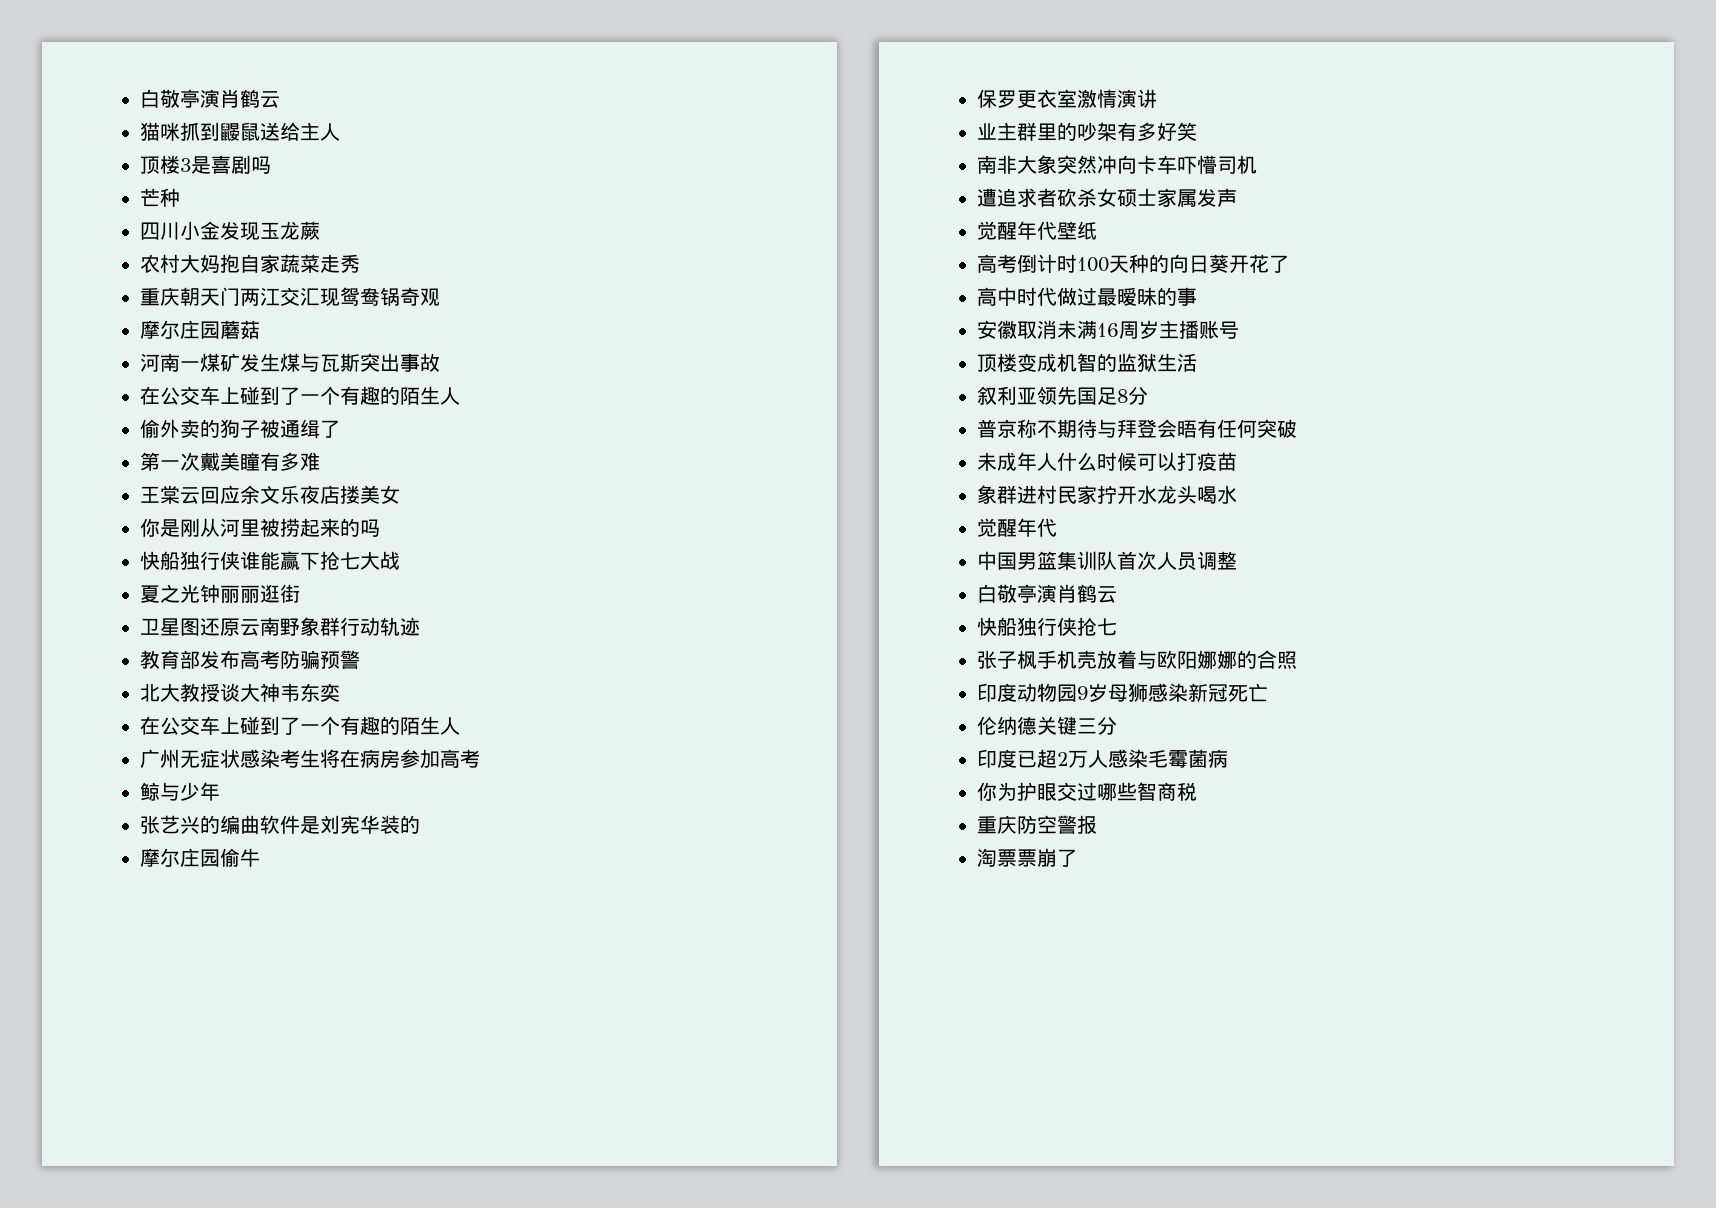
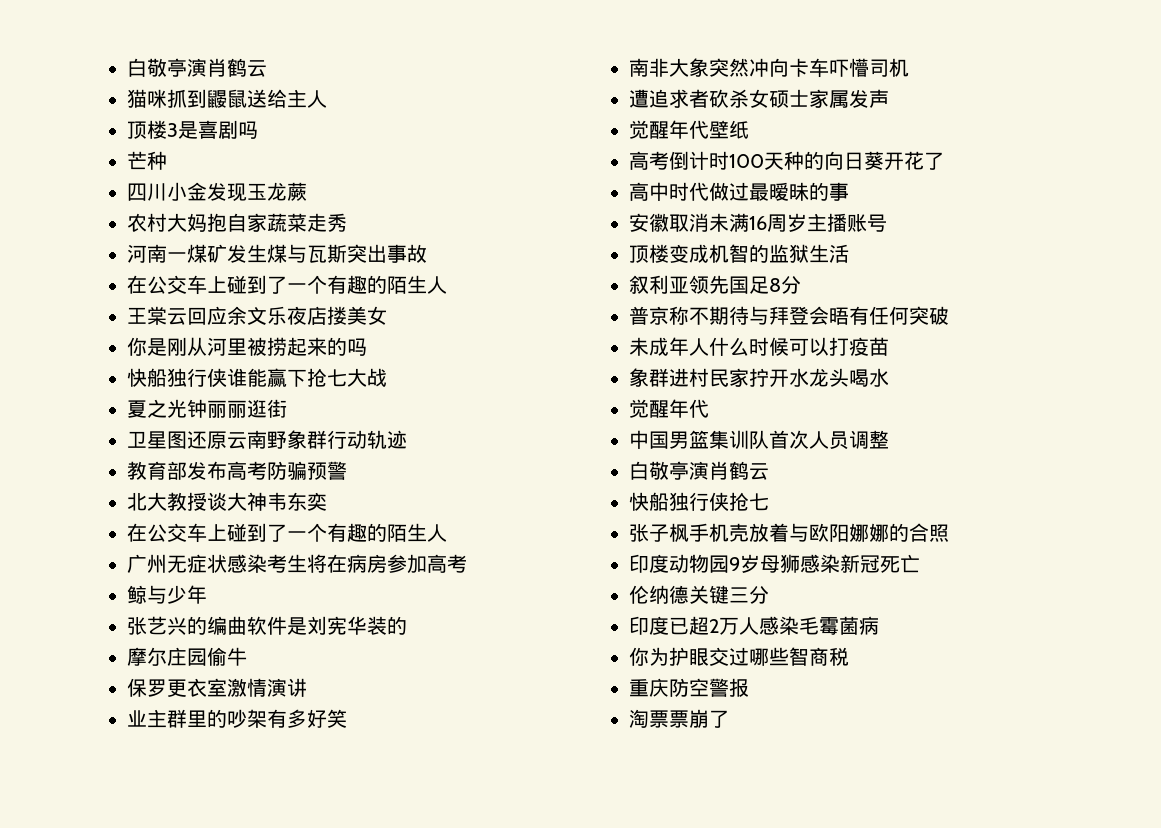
- 重庆朝天门两江交汇现鸳鸯锅奇观
- 摩尔庄园蘑菇
- 偷外卖的狗子被通缉了
- 第一次戴美瞳有多难

